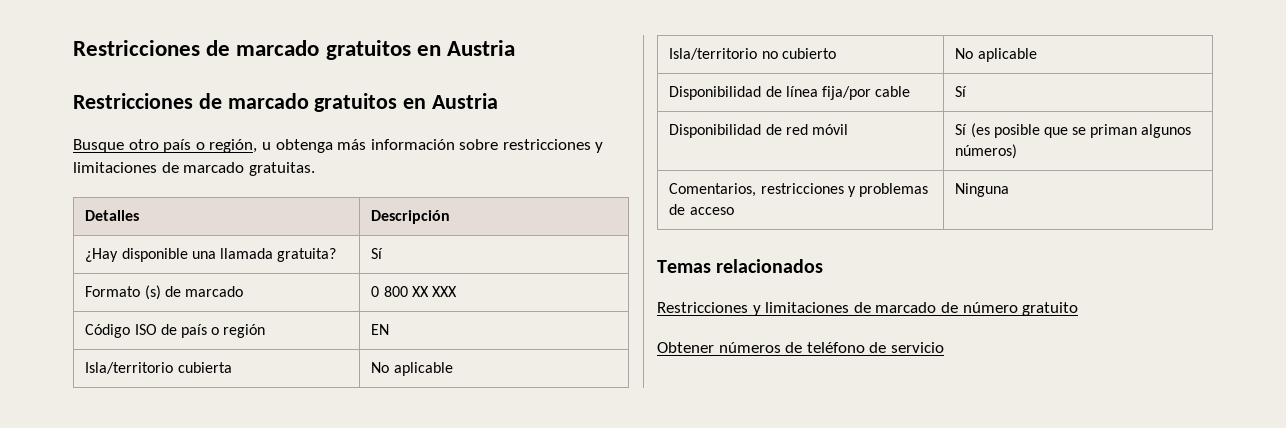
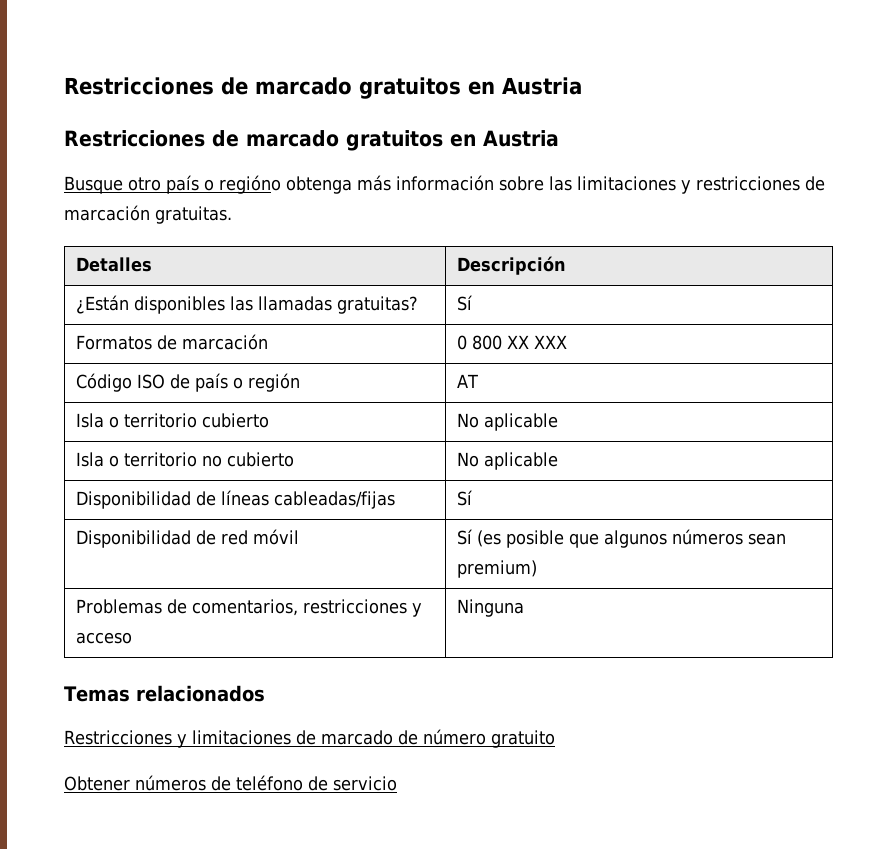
- Busque otro país o región, u obtenga más información sobre restricciones y limitaciones de marcado gratuitas.
+ Busque otro país o regióno obtenga más información sobre las limitaciones y restricciones de marcación gratuitas.
  Detalles | Descripción
- ¿Hay disponible una llamada gratuita? | Sí
- Formato (s) de marcado | 0 800 XX XXX
+ ¿Están disponibles las llamadas gratuitas? | Sí
+ Formatos de marcación | 0 800 XX XXX
- Código ISO de país o región | EN
- Isla/territorio cubierta | No aplicable
- Isla/territorio no cubierto | No aplicable
+ Código ISO de país o región | AT
+ Isla o territorio cubierto | No aplicable
+ Isla o territorio no cubierto | No aplicable
- Disponibilidad de línea fija/por cable | Sí
+ Disponibilidad de líneas cableadas/fijas | Sí
- Disponibilidad de red móvil | Sí (es posible que se priman algunos números)
- Comentarios, restricciones y problemas de acceso | Ninguna
+ Disponibilidad de red móvil | Sí (es posible que algunos números sean premium)
+ Problemas de comentarios, restricciones y acceso | Ninguna

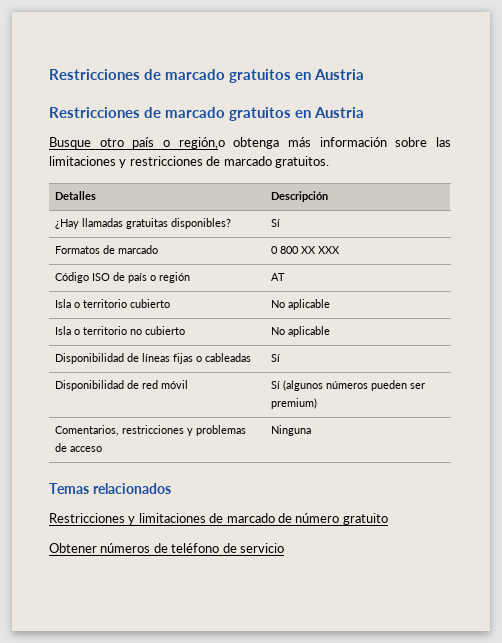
- Busque otro país o regióno obtenga más información sobre las limitaciones y restricciones de marcación gratuitas.
+ Busque otro país o región,o obtenga más información sobre las limitaciones y restricciones de marcado gratuitos.
- ¿Están disponibles las llamadas gratuitas? | Sí
+ ¿Hay llamadas gratuitas disponibles? | Sí
- Formatos de marcación | 0 800 XX XXX
+ Formatos de marcado | 0 800 XX XXX
- Disponibilidad de líneas cableadas/fijas | Sí
+ Disponibilidad de líneas fijas o cableadas | Sí
- Disponibilidad de red móvil | Sí (es posible que algunos números sean premium)
- Problemas de comentarios, restricciones y acceso | Ninguna
+ Disponibilidad de red móvil | Sí (algunos números pueden ser premium)
+ Comentarios, restricciones y problemas de acceso | Ninguna

